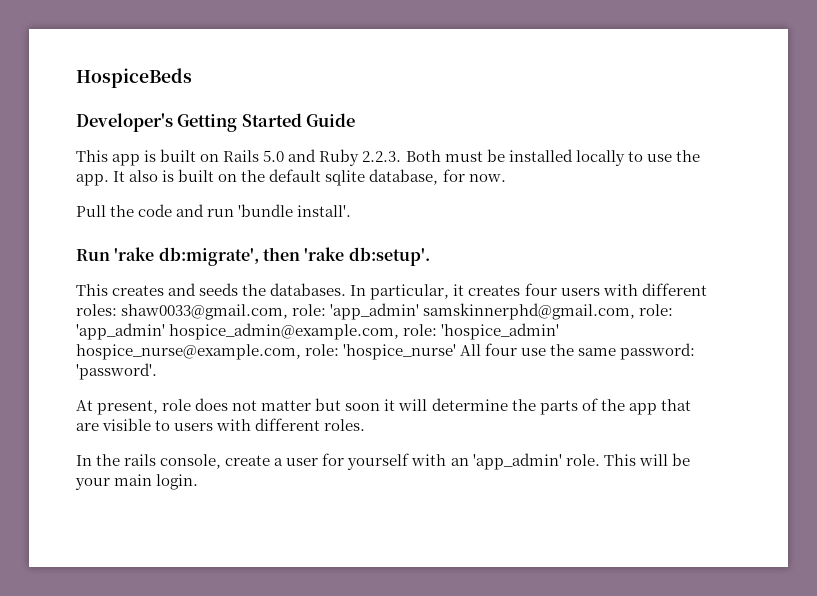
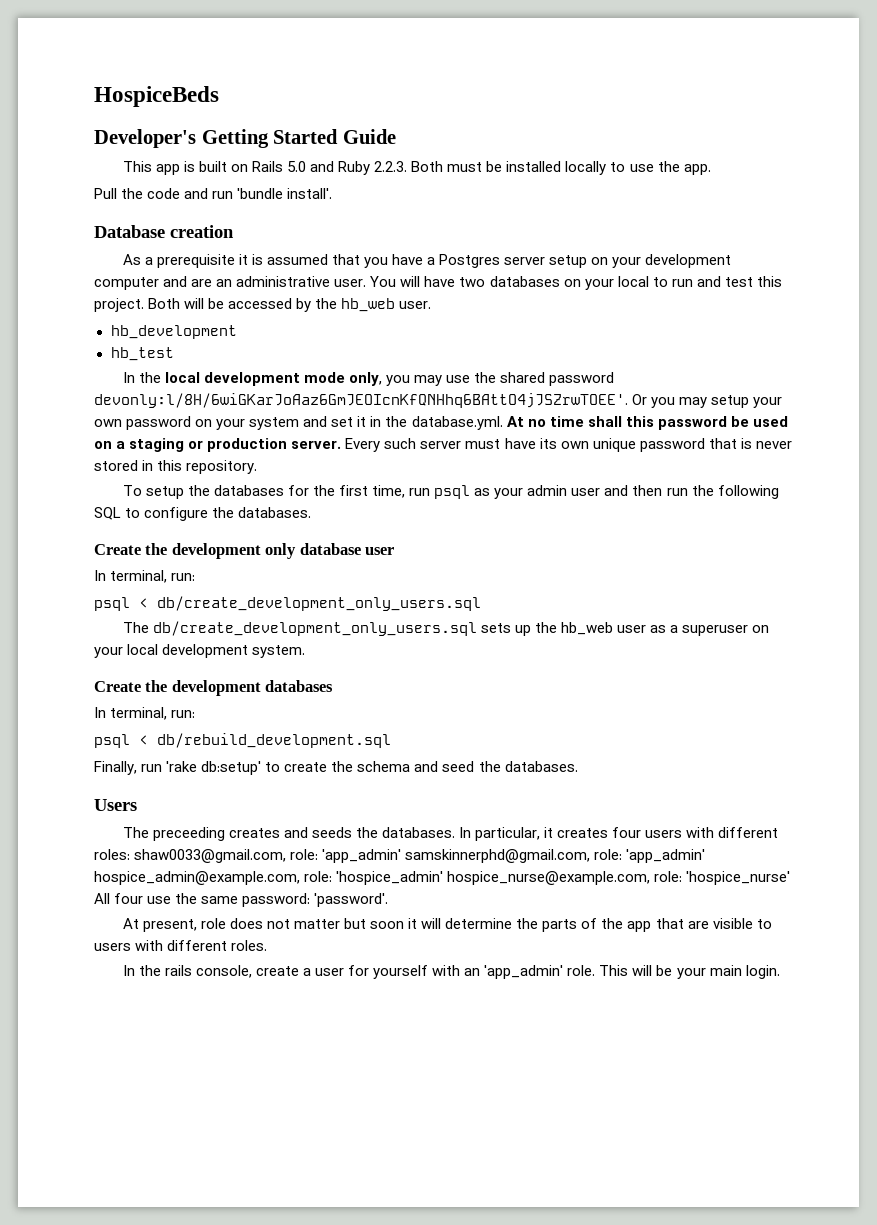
- It also is built on the default sqlite database, for now.
- Run 'rake db:migrate', then 'rake db:setup'.
- This creates and seeds the databases.
+ Database creation
+ As a prerequisite it is assumed that you have a Postgres server setup on your development computer and are an administrative user. You will have two databases on your local to run and test this project. Both will be accessed by the hb_web user.
+ hb_development
+ hb_test
+ In the local development mode only, you may use the shared password devonly:l/8H/6wiGKarJoAaz6GmJEOIcnKfQNHhq6BAttO4jJSZrwTOEE'. Or you may setup your own password on your system and set it in the database.yml. At no time shall this password be used on a staging or production server. Every such server must have its own unique password that is never stored in this repository.
+ To setup the databases for the first time, run psql as your admin user and then run the following SQL to configure the databases.
+ Create the development only database user
+ In terminal, run:
+ psql < db/create_development_only_users.sql
+ The db/create_development_only_users.sql sets up the hb_web user as a superuser on your local development system.
+ Create the development databases
+ In terminal, run:
+ psql < db/rebuild_development.sql
+ Finally, run 'rake db:setup' to create the schema and seed the databases.
+ Users
+ The preceeding creates and seeds the databases.

